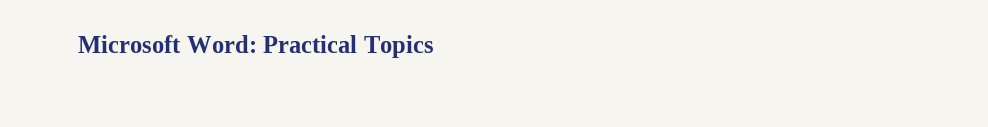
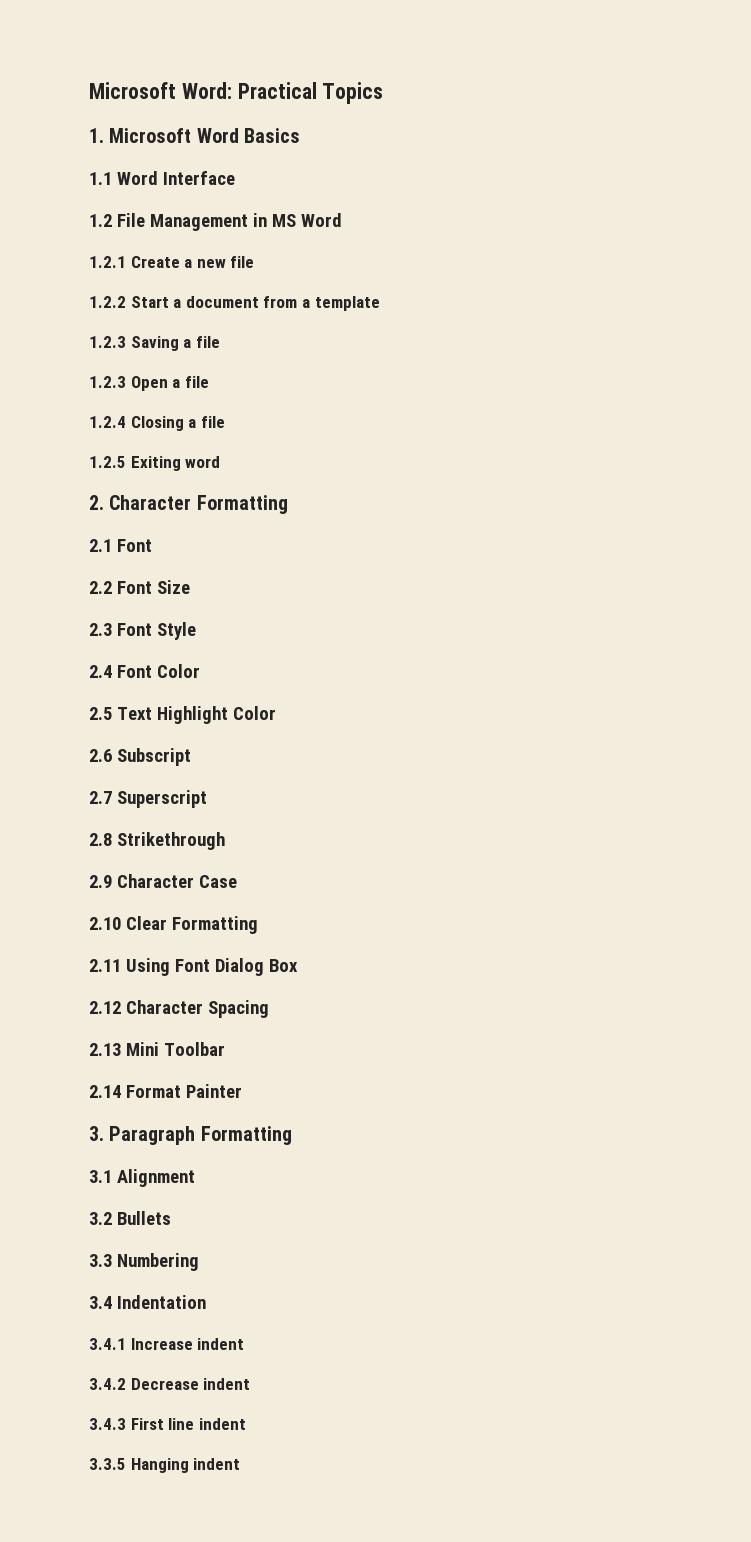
+ 1. Microsoft Word Basics
+ 1.1 Word Interface
+ 1.2 File Management in MS Word
+ 1.2.1 Create a new file
+ 1.2.2 Start a document from a template
+ 1.2.3 Saving a file
+ 1.2.3 Open a file
+ 1.2.4 Closing a file
+ 1.2.5 Exiting word
+ 2. Character Formatting
+ 2.1 Font
+ 2.2 Font Size
+ 2.3 Font Style
+ 2.4 Font Color
+ 2.5 Text Highlight Color
+ 2.6 Subscript
+ 2.7 Superscript
+ 2.8 Strikethrough
+ 2.9 Character Case
+ 2.10 Clear Formatting
+ 2.11 Using Font Dialog Box
+ 2.12 Character Spacing
+ 2.13 Mini Toolbar
+ 2.14 Format Painter
+ 3. Paragraph Formatting
+ 3.1 Alignment
+ 3.2 Bullets
+ 3.3 Numbering
+ 3.4 Indentation
+ 3.4.1 Increase indent
+ 3.4.2 Decrease indent
+ 3.4.3 First line indent
+ 3.3.5 Hanging indent

